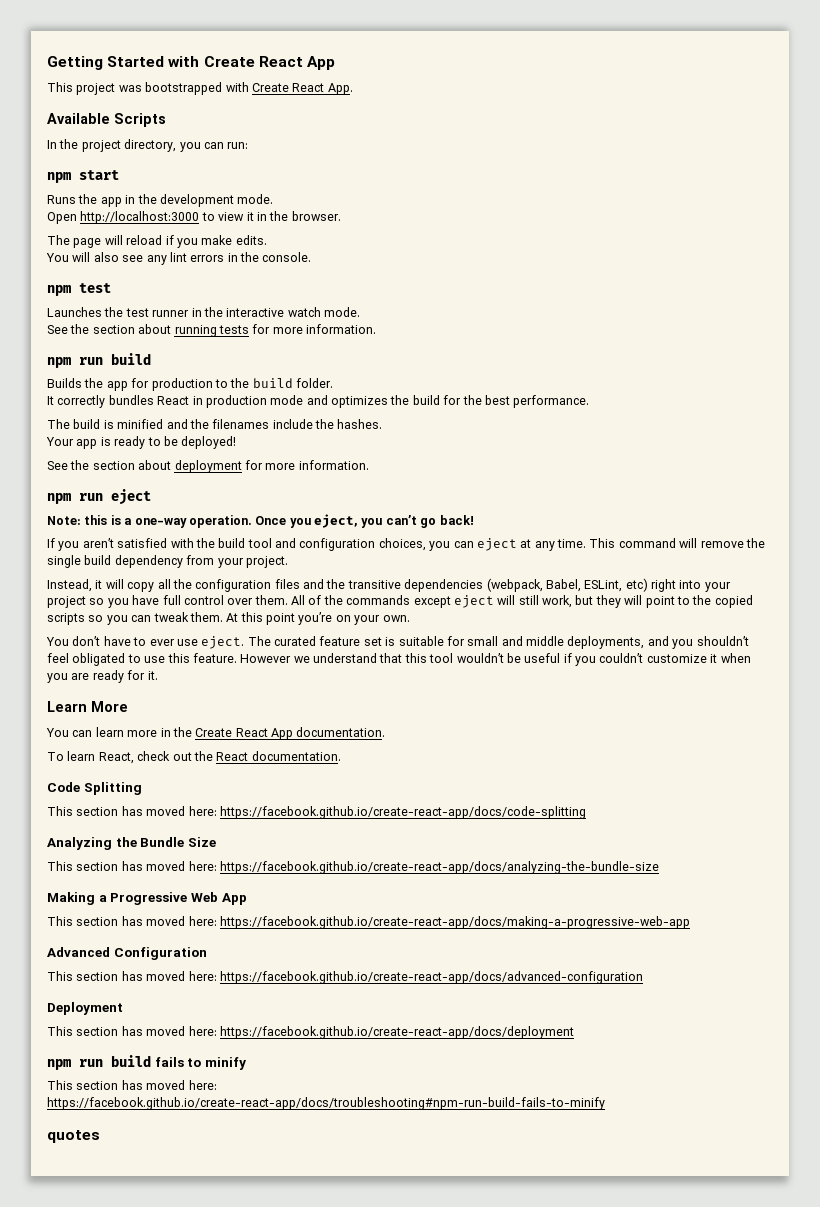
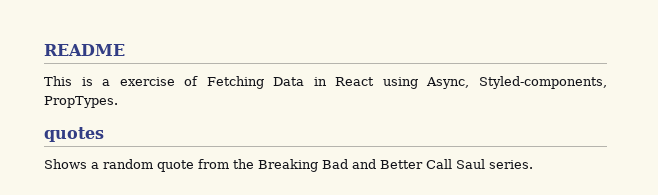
- Getting Started with Create React App
- This project was bootstrapped with Create React App.
- Available Scripts
- In the project directory, you can run:
- npm start
- Runs the app in the development mode.
- Open http://localhost:3000 to view it in the browser.
- The page will reload if you make edits.
- You will also see any lint errors in the console.
- npm test
- Launches the test runner in the interactive watch mode.
- See the section about running tests for more information.
- npm run build
- Builds the app for production to the build folder.
- It correctly bundles React in production mode and optimizes the build for the best performance.
- The build is minified and the filenames include the hashes.
- Your app is ready to be deployed!
- See the section about deployment for more information.
- npm run eject
- Note: this is a one-way operation. Once you eject, you can’t go back!
- If you aren’t satisfied with the build tool and configuration choices, you can eject at any time. This command will remove the single build dependency from your project.
- Instead, it will copy all the configuration files and the transitive dependencies (webpack, Babel, ESLint, etc) right into your project so you have full control over them. All of the commands except eject will still work, but they will point to the copied scripts so you can tweak them. At this point you’re on your own.
- You don’t have to ever use eject. The curated feature set is suitable for small and middle deployments, and you shouldn’t feel obligated to use this feature. However we understand that this tool wouldn’t be useful if you couldn’t customize it when you are ready for it.
- Learn More
- You can learn more in the Create React App documentation.
- To learn React, check out the React documentation.
- Code Splitting
- This section has moved here: https://facebook.github.io/create-react-app/docs/code-splitting
- Analyzing the Bundle Size
- This section has moved here: https://facebook.github.io/create-react-app/docs/analyzing-the-bundle-size
- Making a Progressive Web App
- This section has moved here: https://facebook.github.io/create-react-app/docs/making-a-progressive-web-app
- Advanced Configuration
- This section has moved here: https://facebook.github.io/create-react-app/docs/advanced-configuration
- Deployment
- This section has moved here: https://facebook.github.io/create-react-app/docs/deployment
- npm run build fails to minify
- This section has moved here: https://facebook.github.io/create-react-app/docs/troubleshooting#npm-run-build-fails-to-minify
+ README
+ This is a exercise of Fetching Data in React using Async, Styled-components, PropTypes.
  quotes
+ Shows a random quote from the Breaking Bad and Better Call Saul series.

